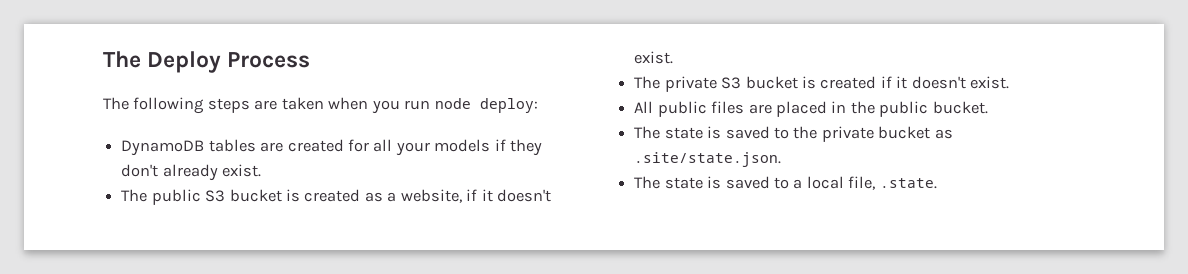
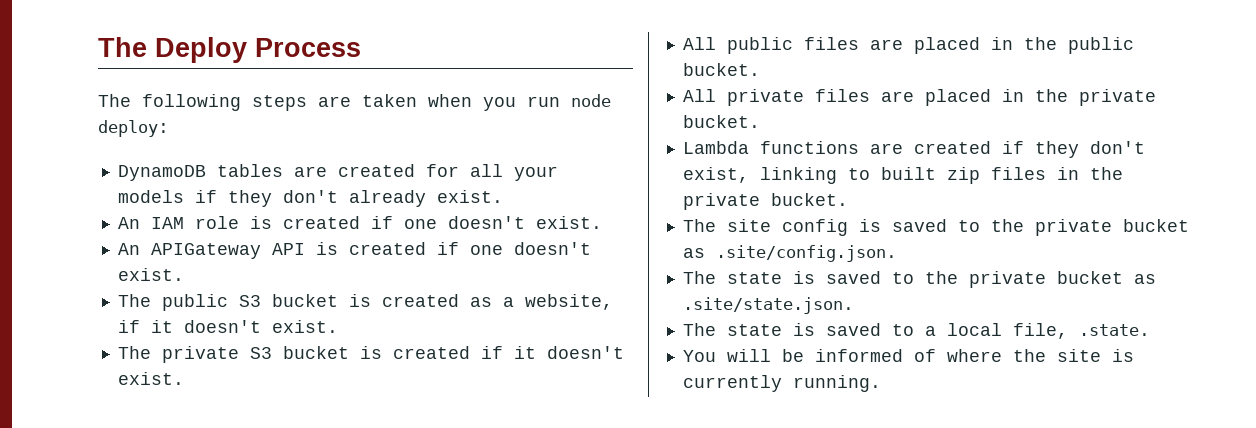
+ An IAM role is created if one doesn't exist.
+ An APIGateway API is created if one doesn't exist.
+ All private files are placed in the private bucket.
+ Lambda functions are created if they don't exist, linking to built zip files in the private bucket.
+ The site config is saved to the private bucket as .site/config.json.
+ You will be informed of where the site is currently running.

